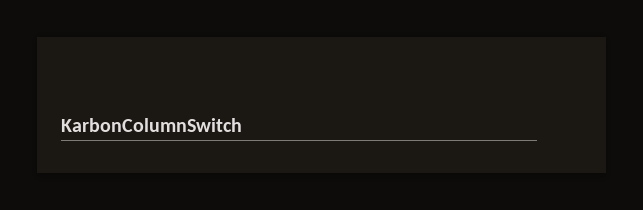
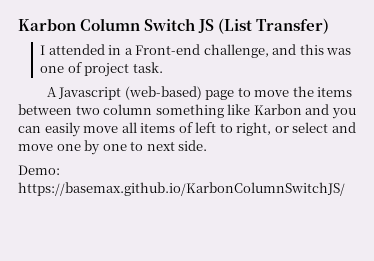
- KarbonColumnSwitch
+ Karbon Column Switch JS (List Transfer)
+ I attended in a Front-end challenge, and this was one of project task.
+ A Javascript (web-based) page to move the items between two column something like Karbon and you can easily move all items of left to right, or select and move one by one to next side.
+ Demo: https://basemax.github.io/KarbonColumnSwitchJS/

